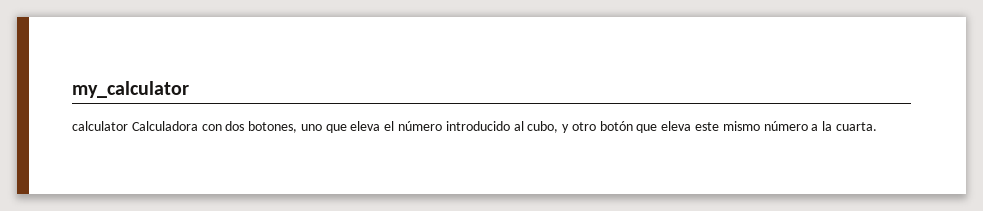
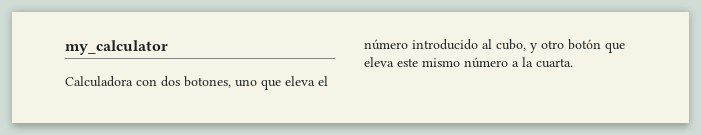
- calculator Calculadora con dos botones, uno que eleva el número introducido al cubo, y otro botón que eleva este mismo número a la cuarta.
+ Calculadora con dos botones, uno que eleva el número introducido al cubo, y otro botón que eleva este mismo número a la cuarta.

